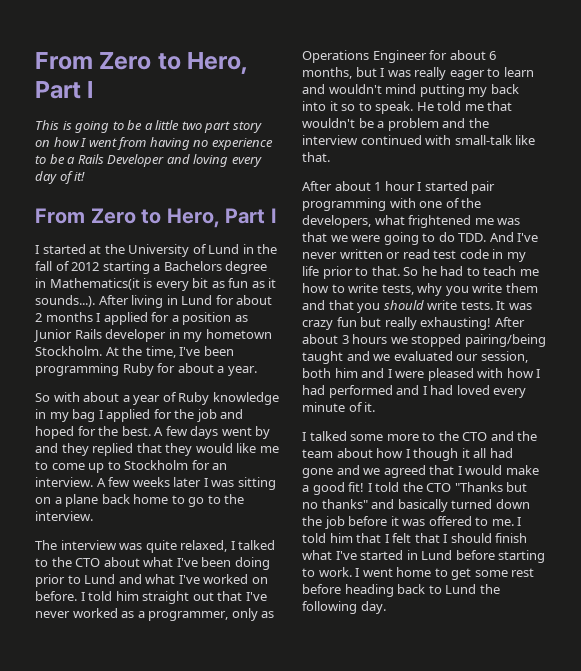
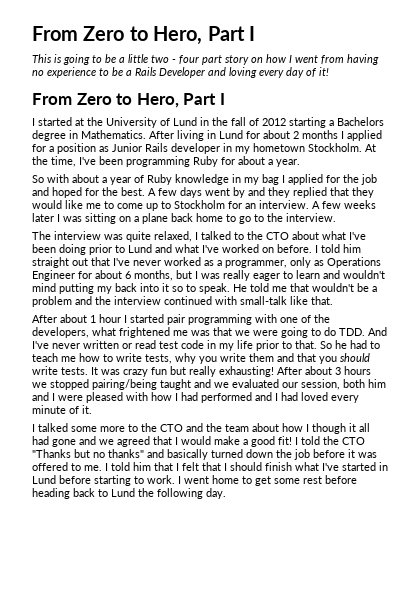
- This is going to be a little two part story on how I went from having no experience to be a Rails Developer and loving every day of it!
+ This is going to be a little two - four part story on how I went from having no experience to be a Rails Developer and loving every day of it!
- I started at the University of Lund in the fall of 2012 starting a Bachelors degree in Mathematics(it is every bit as fun as it sounds...). After living in Lund for about 2 months I applied for a position as Junior Rails developer in my hometown Stockholm.
+ I started at the University of Lund in the fall of 2012 starting a Bachelors degree in Mathematics. After living in Lund for about 2 months I applied for a position as Junior Rails developer in my hometown Stockholm.

